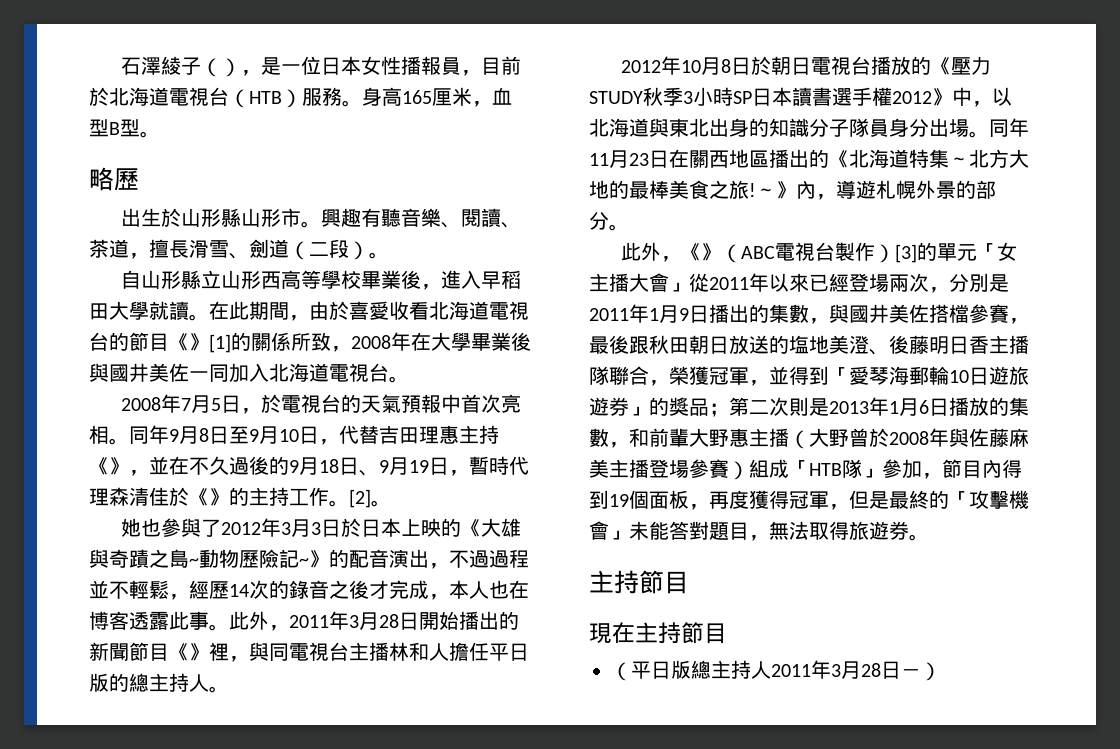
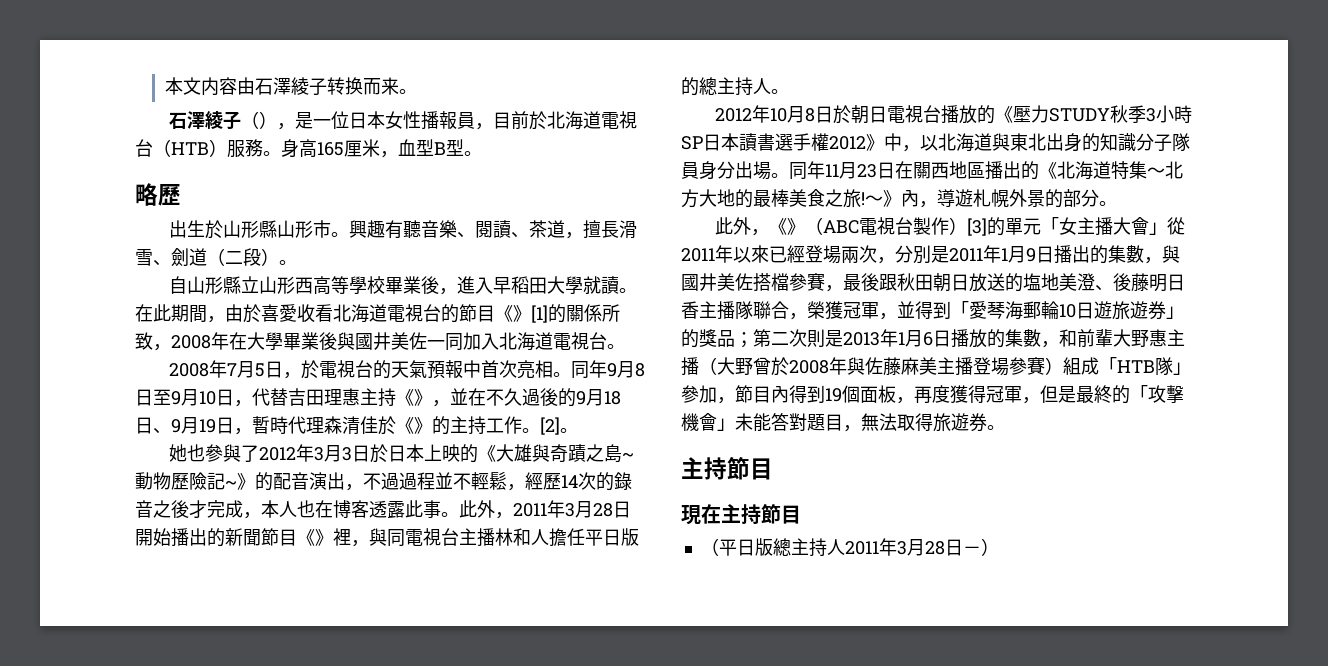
+ 本文内容由石澤綾子转换而来。

